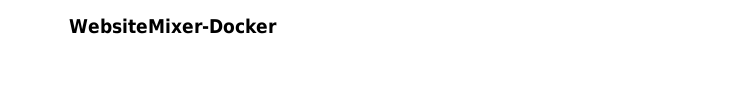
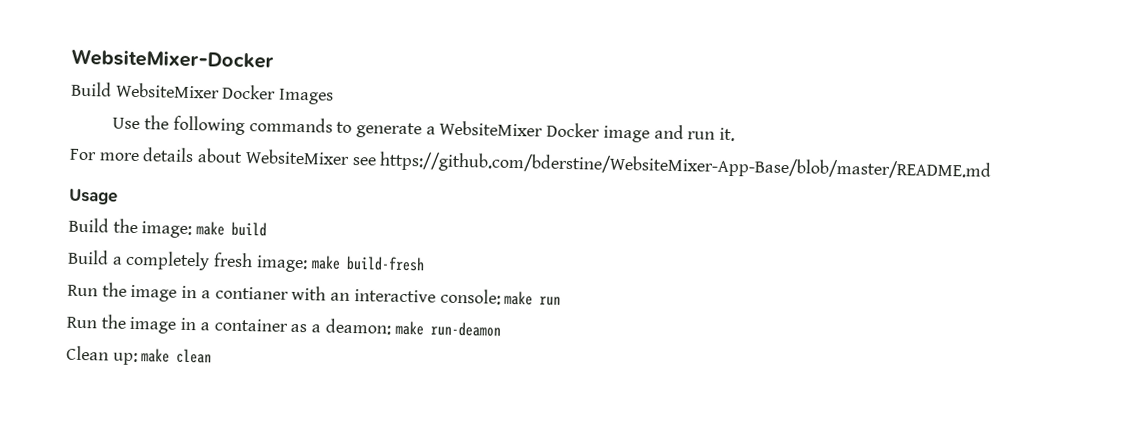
+ Build WebsiteMixer Docker Images
+ Use the following commands to generate a WebsiteMixer Docker image and run it.
+ For more details about WebsiteMixer see https://github.com/bderstine/WebsiteMixer-App-Base/blob/master/README.md
+ Usage
+ Build the image: make build
+ Build a completely fresh image: make build-fresh
+ Run the image in a contianer with an interactive console: make run
+ Run the image in a container as a deamon: make run-deamon
+ Clean up: make clean

